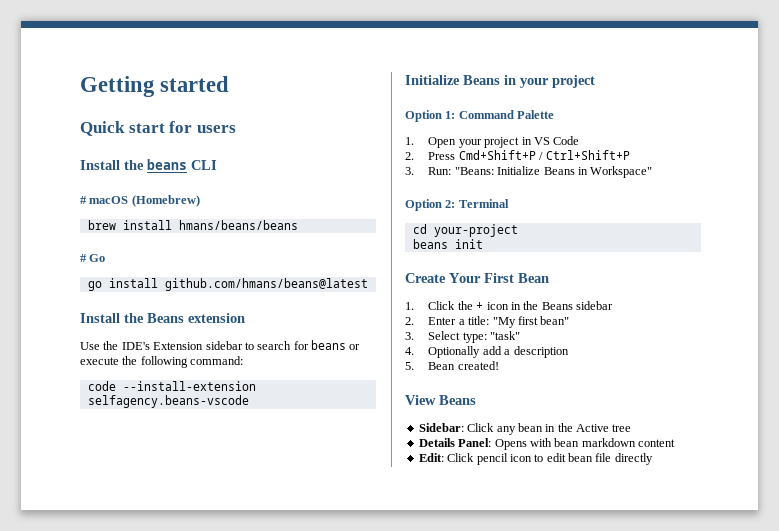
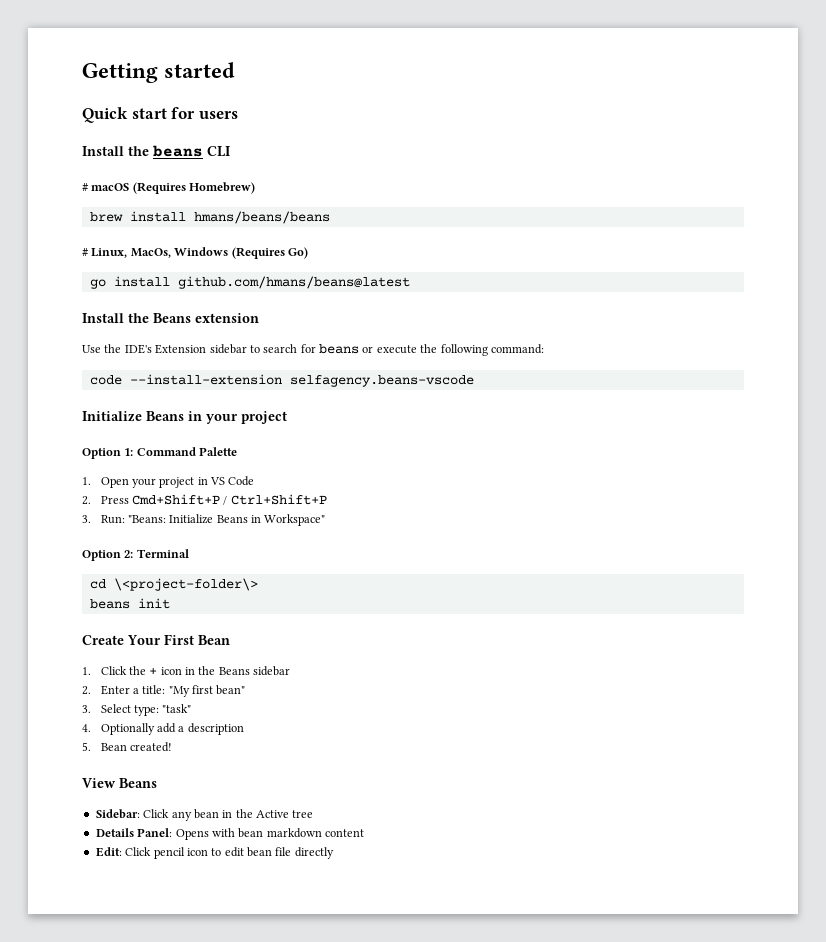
- # macOS (Homebrew)
+ # macOS (Requires Homebrew)
- # Go
+ # Linux, MacOs, Windows (Requires Go)
- cd your-project
+ cd \<project-folder\>

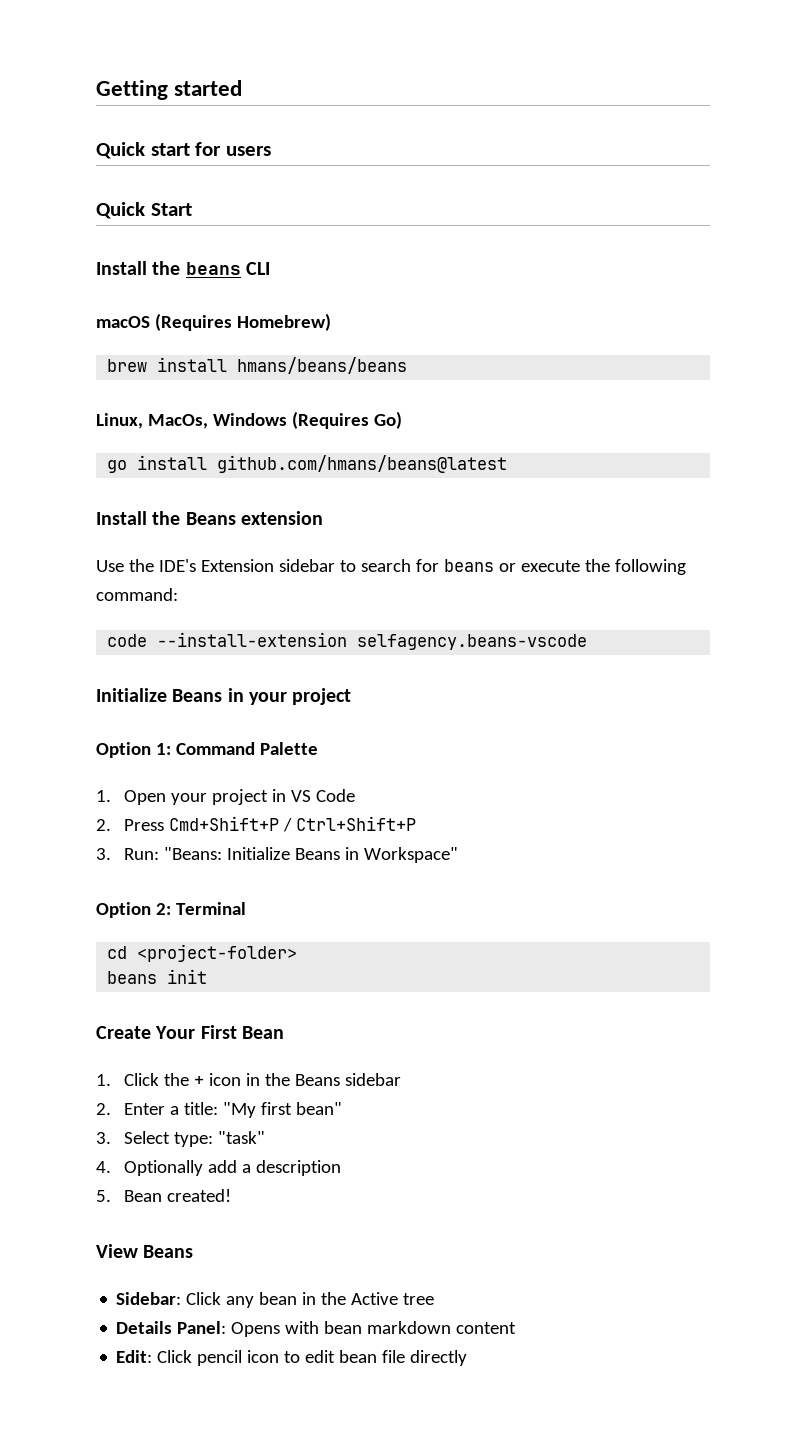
+ Quick Start
- # macOS (Requires Homebrew)
+ macOS (Requires Homebrew)
- # Linux, MacOs, Windows (Requires Go)
+ Linux, MacOs, Windows (Requires Go)
- cd \<project-folder\>
+ cd <project-folder>

